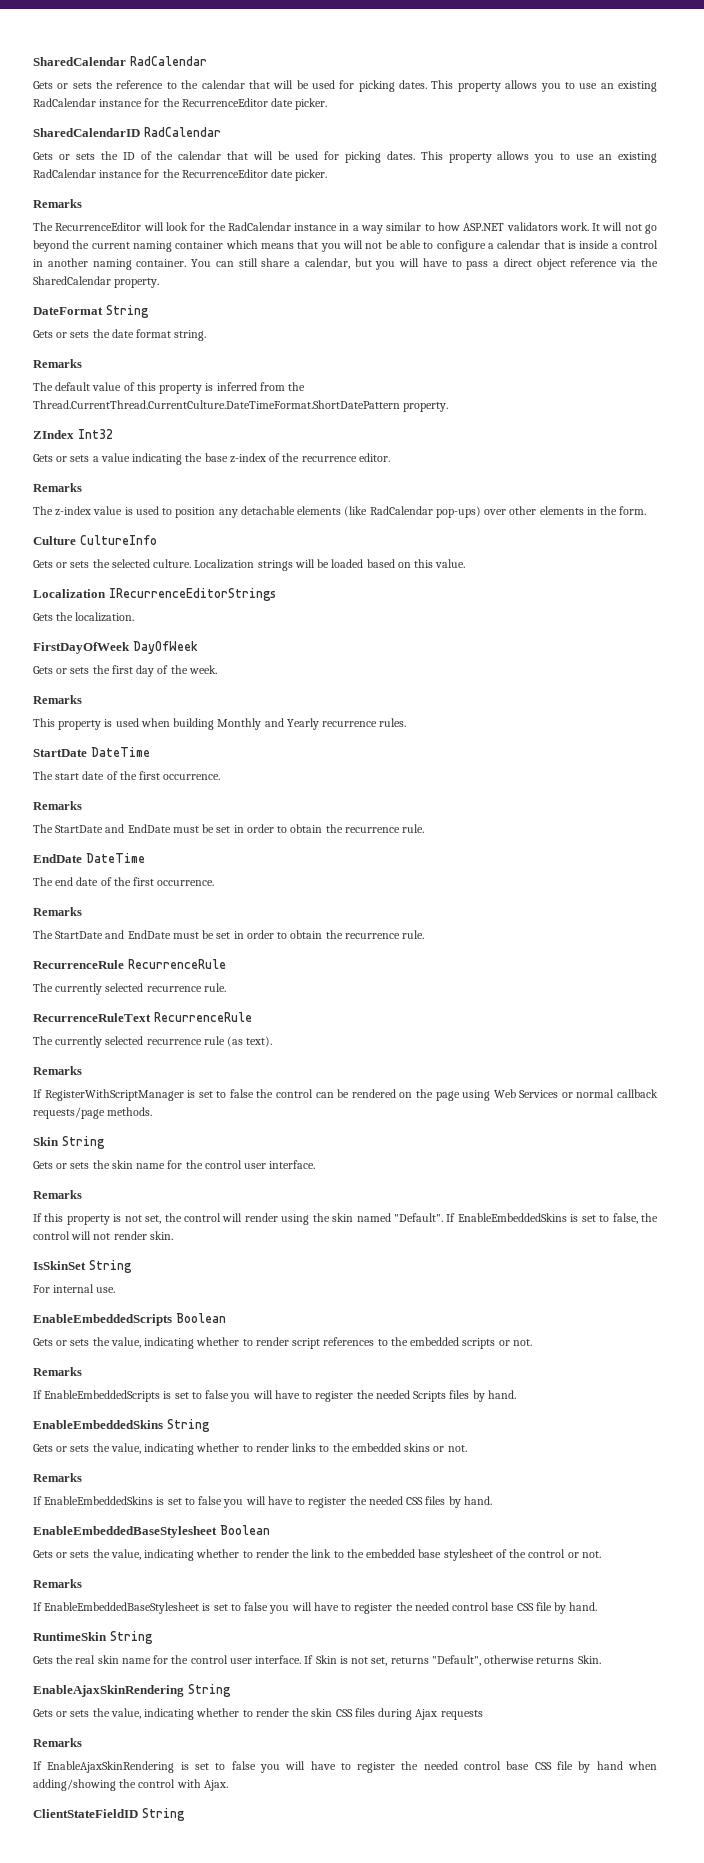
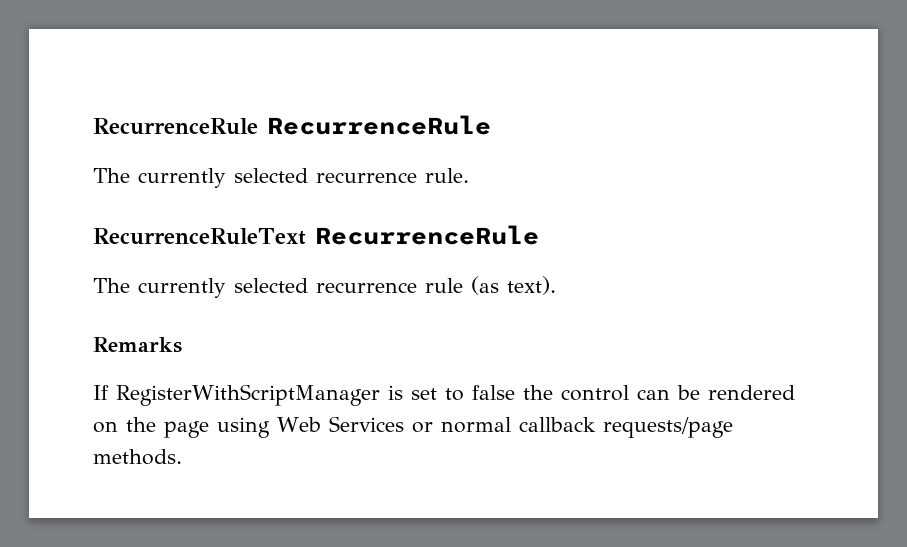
- SharedCalendar RadCalendar
- Gets or sets the reference to the calendar that will be used for picking dates. This property allows you to use an existing RadCalendar instance for the RecurrenceEditor date picker.
- SharedCalendarID RadCalendar
- Gets or sets the ID of the calendar that will be used for picking dates. This property allows you to use an existing RadCalendar instance for the RecurrenceEditor date picker.
- Remarks
- The RecurrenceEditor will look for the RadCalendar instance in a way similar to how ASP.NET validators work. It will not go beyond the current naming container which means that you will not be able to configure a calendar that is inside a control in another naming container. You can still share a calendar, but you will have to pass a direct object reference via the SharedCalendar property.
- DateFormat String
- Gets or sets the date format string.
- Remarks
- The default value of this property is inferred from the Thread.CurrentThread.CurrentCulture.DateTimeFormat.ShortDatePattern property.
- ZIndex Int32
- Gets or sets a value indicating the base z-index of the recurrence editor.
- Remarks
- The z-index value is used to position any detachable elements (like RadCalendar pop-ups) over other elements in the form.
- Culture CultureInfo
- Gets or sets the selected culture. Localization strings will be loaded based on this value.
- Localization IRecurrenceEditorStrings
- Gets the localization.
- FirstDayOfWeek DayOfWeek
- Gets or sets the first day of the week.
- Remarks
- This property is used when building Monthly and Yearly recurrence rules.
- StartDate DateTime
- The start date of the first occurrence.
- Remarks
- The StartDate and EndDate must be set in order to obtain the recurrence rule.
- EndDate DateTime
- The end date of the first occurrence.
- Remarks
- The StartDate and EndDate must be set in order to obtain the recurrence rule.
- Skin String
- Gets or sets the skin name for the control user interface.
- Remarks
- If this property is not set, the control will render using the skin named "Default". If EnableEmbeddedSkins is set to false, the control will not render skin.
- IsSkinSet String
- For internal use.
- EnableEmbeddedScripts Boolean
- Gets or sets the value, indicating whether to render script references to the embedded scripts or not.
- Remarks
- If EnableEmbeddedScripts is set to false you will have to register the needed Scripts files by hand.
- EnableEmbeddedSkins String
- Gets or sets the value, indicating whether to render links to the embedded skins or not.
- Remarks
- If EnableEmbeddedSkins is set to false you will have to register the needed CSS files by hand.
- EnableEmbeddedBaseStylesheet Boolean
- Gets or sets the value, indicating whether to render the link to the embedded base stylesheet of the control or not.
- Remarks
- If EnableEmbeddedBaseStylesheet is set to false you will have to register the needed control base CSS file by hand.
- RuntimeSkin String
- Gets the real skin name for the control user interface. If Skin is not set, returns "Default", otherwise returns Skin.
- EnableAjaxSkinRendering String
- Gets or sets the value, indicating whether to render the skin CSS files during Ajax requests
- Remarks
- If EnableAjaxSkinRendering is set to false you will have to register the needed control base CSS file by hand when adding/showing the control with Ajax.
- ClientStateFieldID String

